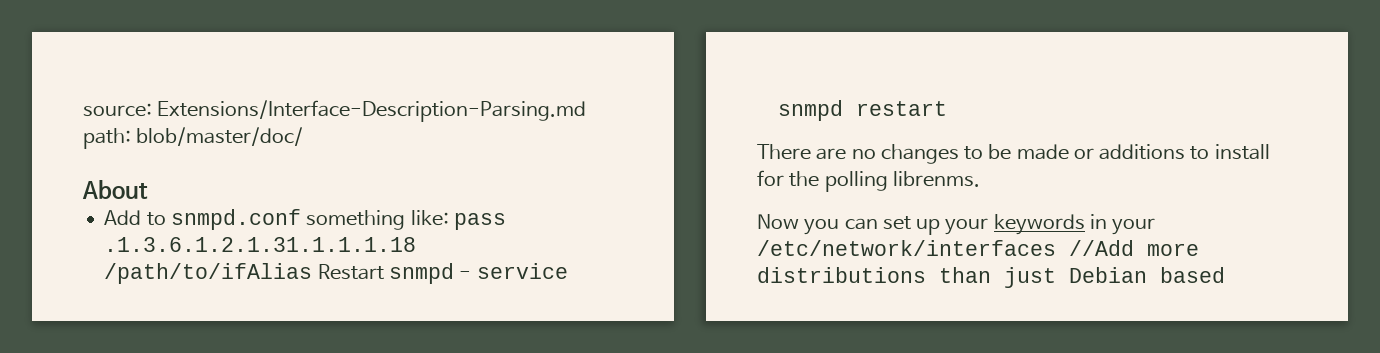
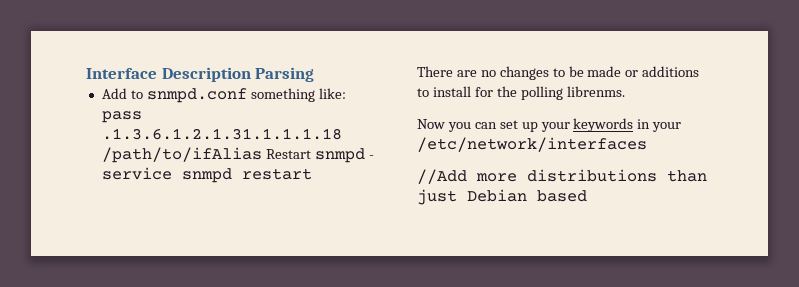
- source: Extensions/Interface-Description-Parsing.md path: blob/master/doc/
- About
+ Interface Description Parsing
- Now you can set up your keywords in your /etc/network/interfaces //Add more distributions than just Debian based
+ Now you can set up your keywords in your /etc/network/interfaces
+ //Add more distributions than just Debian based

